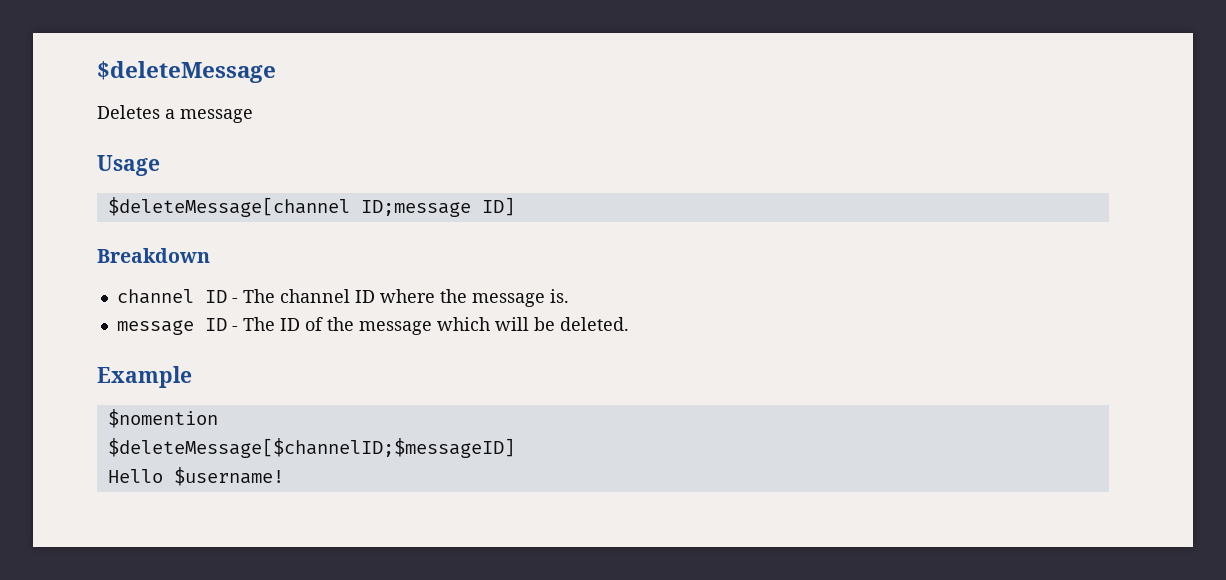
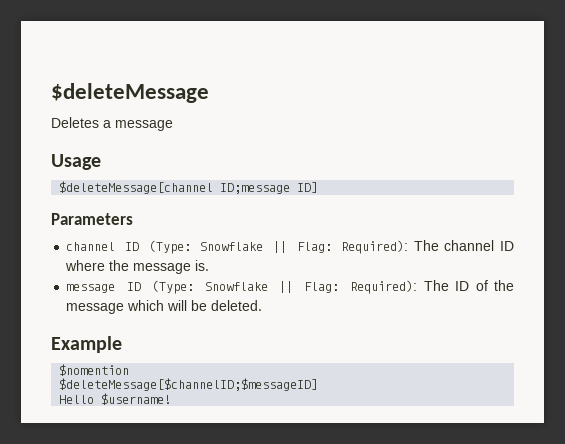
- Breakdown
- channel ID - The channel ID where the message is.
+ Parameters
+ channel ID (Type: Snowflake || Flag: Required): The channel ID where the message is.
- message ID - The ID of the message which will be deleted.
+ message ID (Type: Snowflake || Flag: Required): The ID of the message which will be deleted.

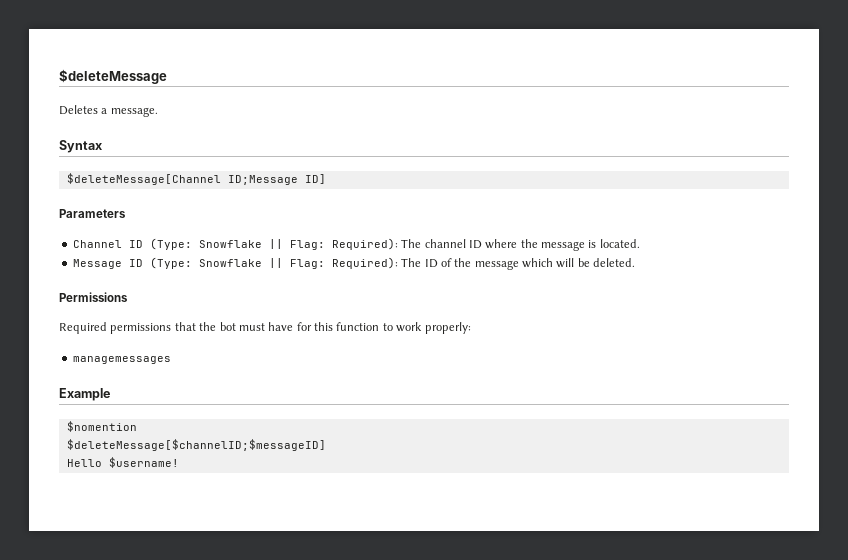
- Deletes a message
- Usage
- $deleteMessage[channel ID;message ID]
+ Deletes a message.
+ Syntax
+ $deleteMessage[Channel ID;Message ID]
- channel ID (Type: Snowflake || Flag: Required): The channel ID where the message is.
- message ID (Type: Snowflake || Flag: Required): The ID of the message which will be deleted.
+ Channel ID (Type: Snowflake || Flag: Required): The channel ID where the message is located.
+ Message ID (Type: Snowflake || Flag: Required): The ID of the message which will be deleted.
+ Permissions
+ Required permissions that the bot must have for this function to work properly:
+ managemessages

